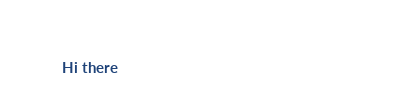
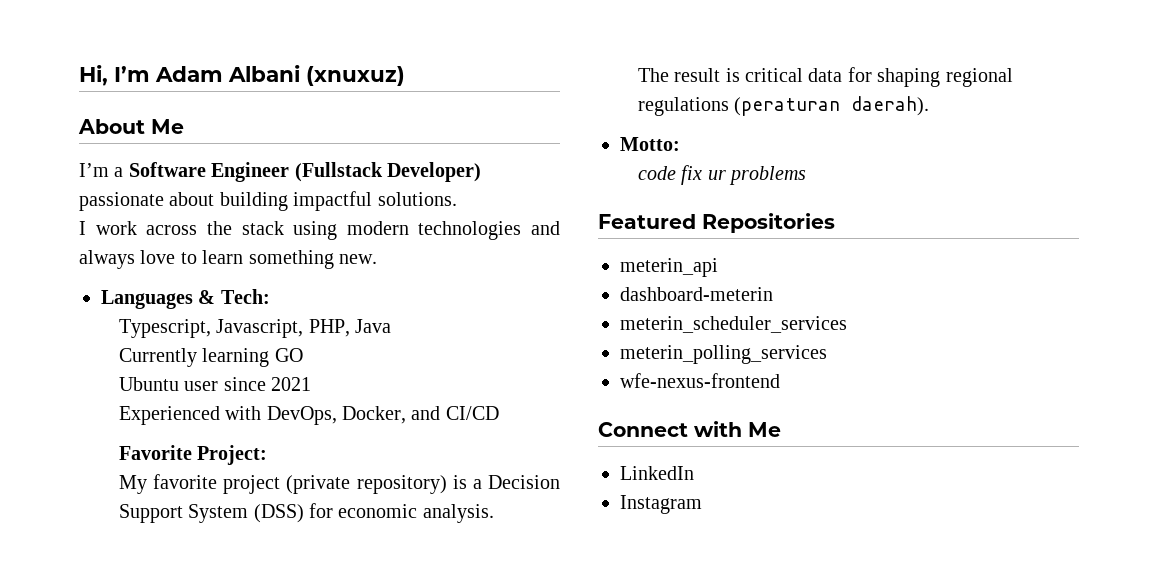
- Hi there
+ Hi, I’m Adam Albani (xnuxuz)
+ About Me
+ I’m a Software Engineer (Fullstack Developer) passionate about building impactful solutions.
+ I work across the stack using modern technologies and always love to learn something new.
+ Languages & Tech:
+ Typescript, Javascript, PHP, Java
+ Currently learning GO
+ Ubuntu user since 2021
+ Experienced with DevOps, Docker, and CI/CD
+ Favorite Project:
+ My favorite project (private repository) is a Decision Support System (DSS) for economic analysis.
+ The result is critical data for shaping regional regulations (peraturan daerah).
+ Motto:
+ code fix ur problems
+ Featured Repositories
+ meterin_api
+ dashboard-meterin
+ meterin_scheduler_services
+ meterin_polling_services
+ wfe-nexus-frontend
+ Connect with Me
+ LinkedIn
+ Instagram

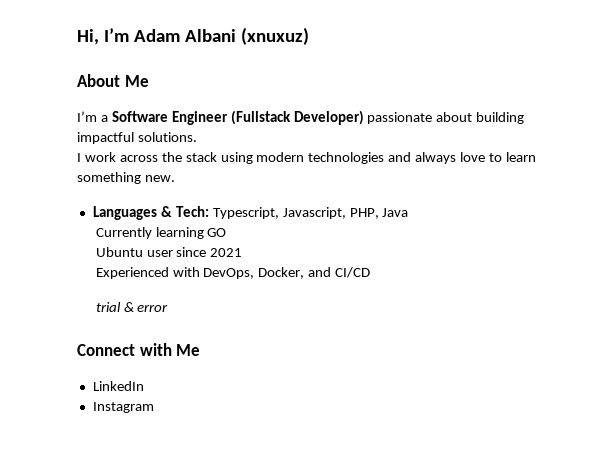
- Languages & Tech:
- Typescript, Javascript, PHP, Java
+ Languages & Tech: Typescript, Javascript, PHP, Java
- Favorite Project:
- My favorite project (private repository) is a Decision Support System (DSS) for economic analysis.
- The result is critical data for shaping regional regulations (peraturan daerah).
- Motto:
- code fix ur problems
- Featured Repositories
- meterin_api
- dashboard-meterin
- meterin_scheduler_services
- meterin_polling_services
- wfe-nexus-frontend
+ trial & error

